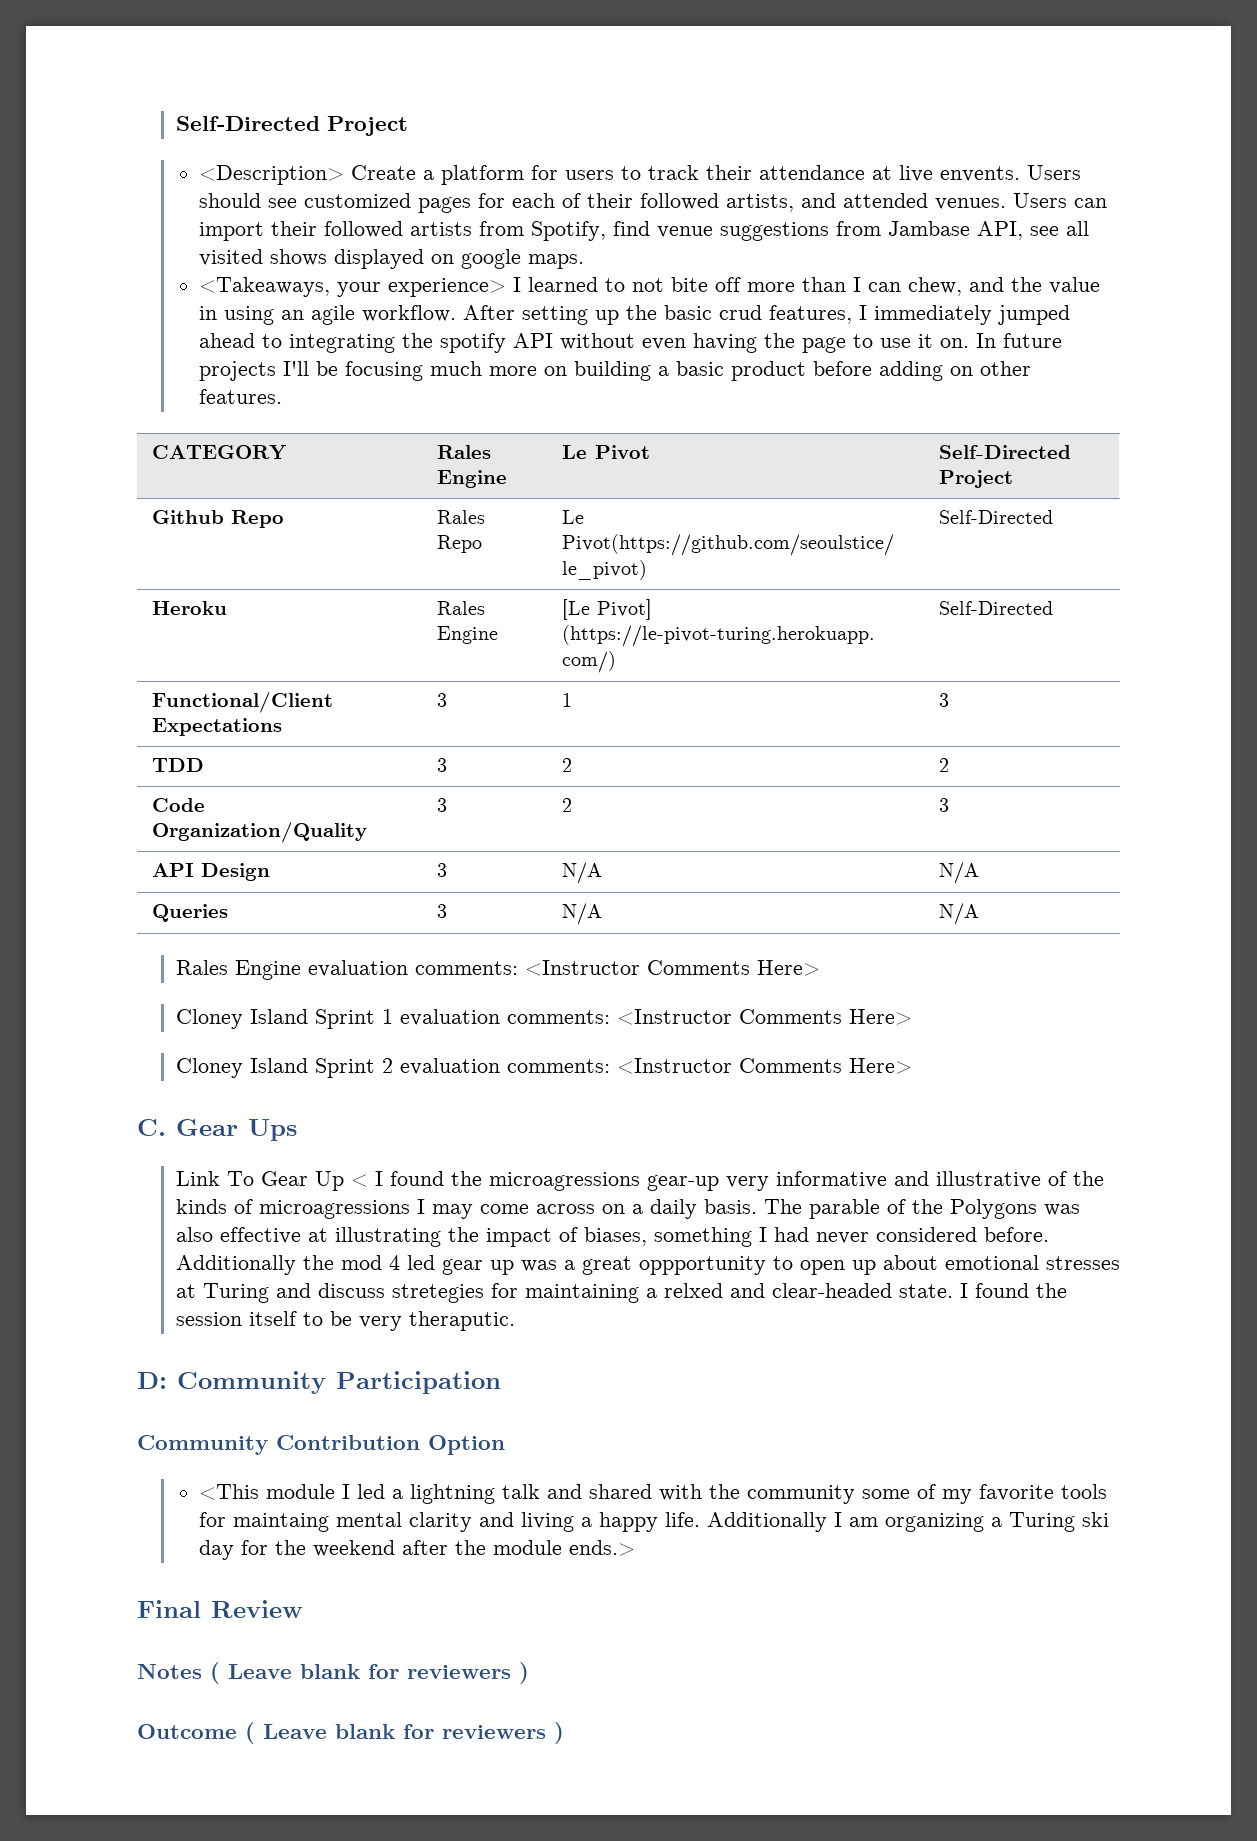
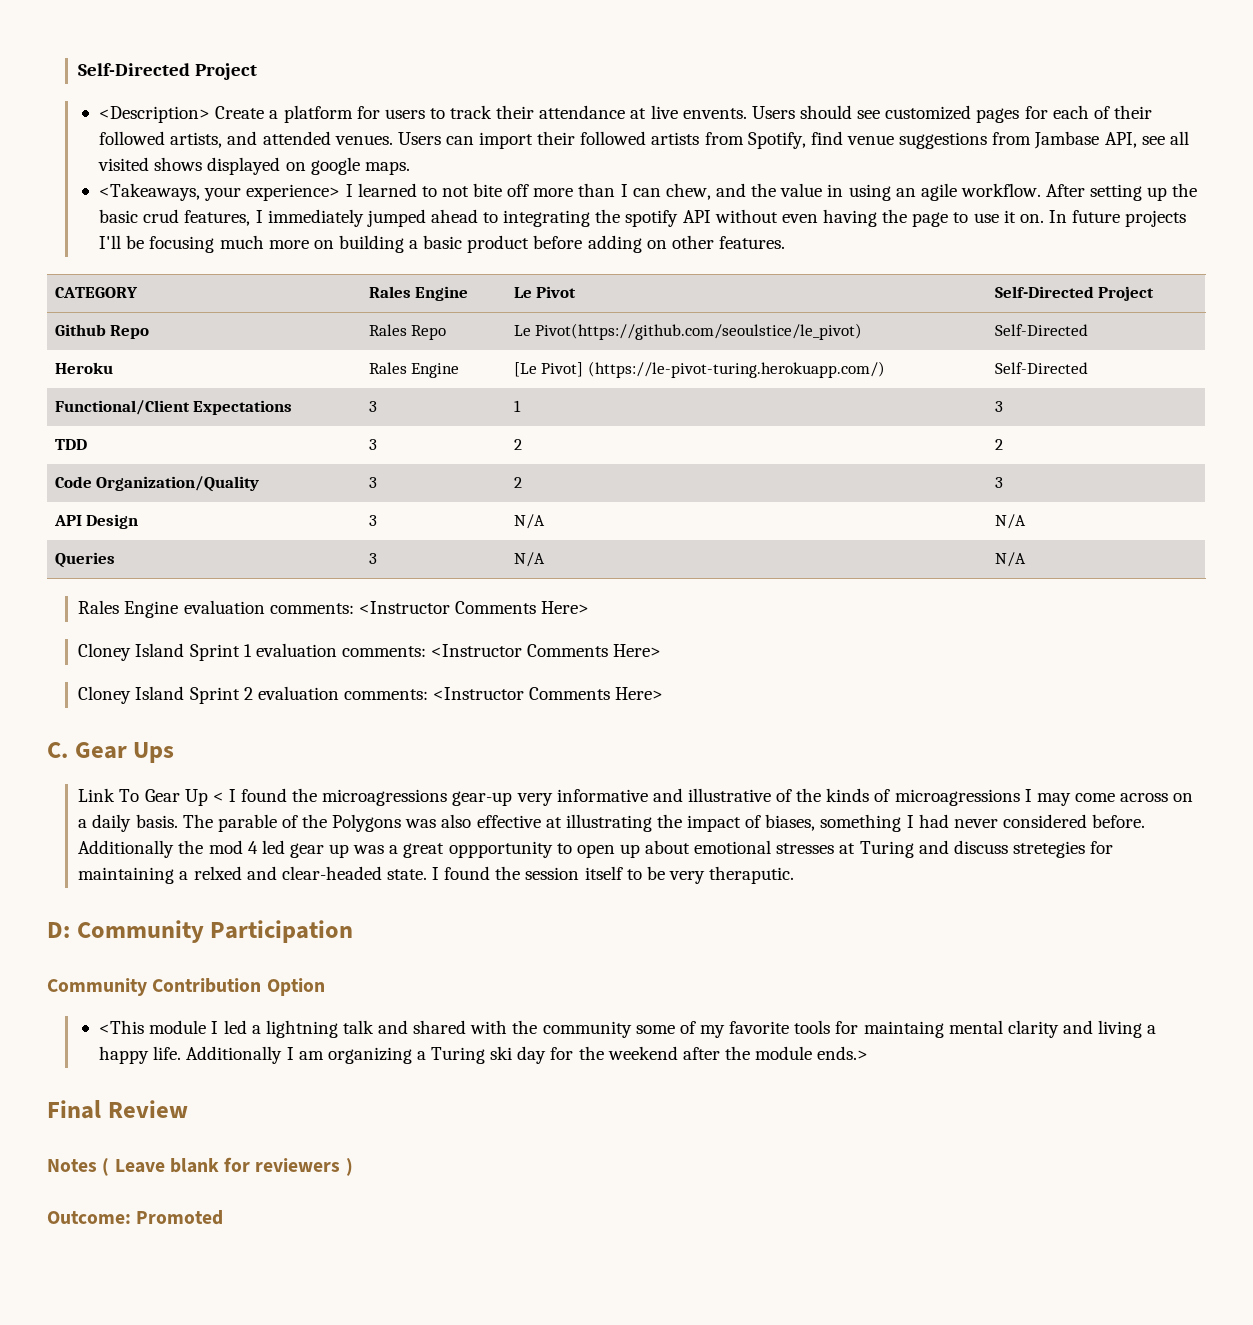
- Outcome ( Leave blank for reviewers )
+ Outcome: Promoted

